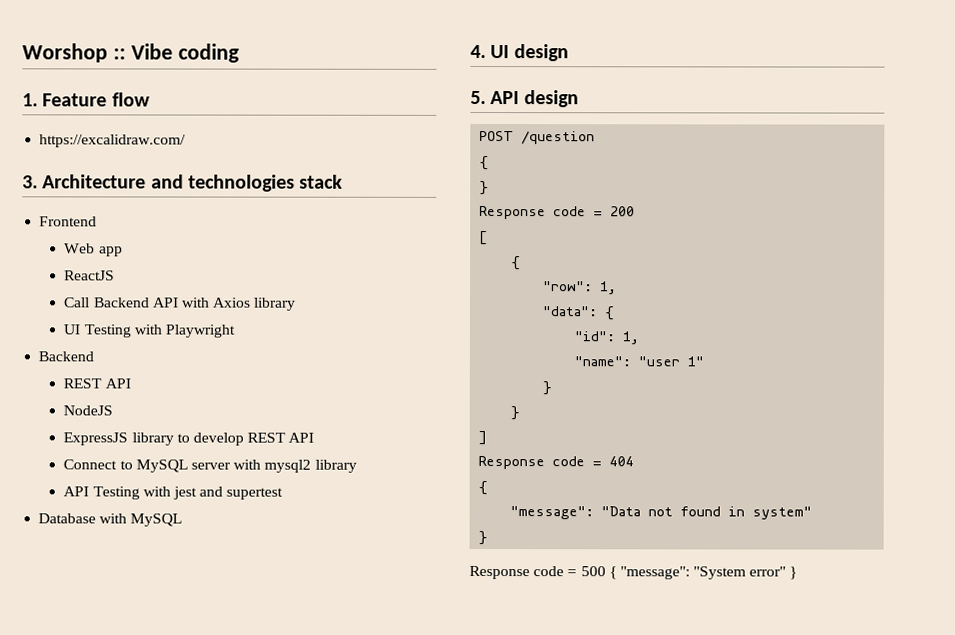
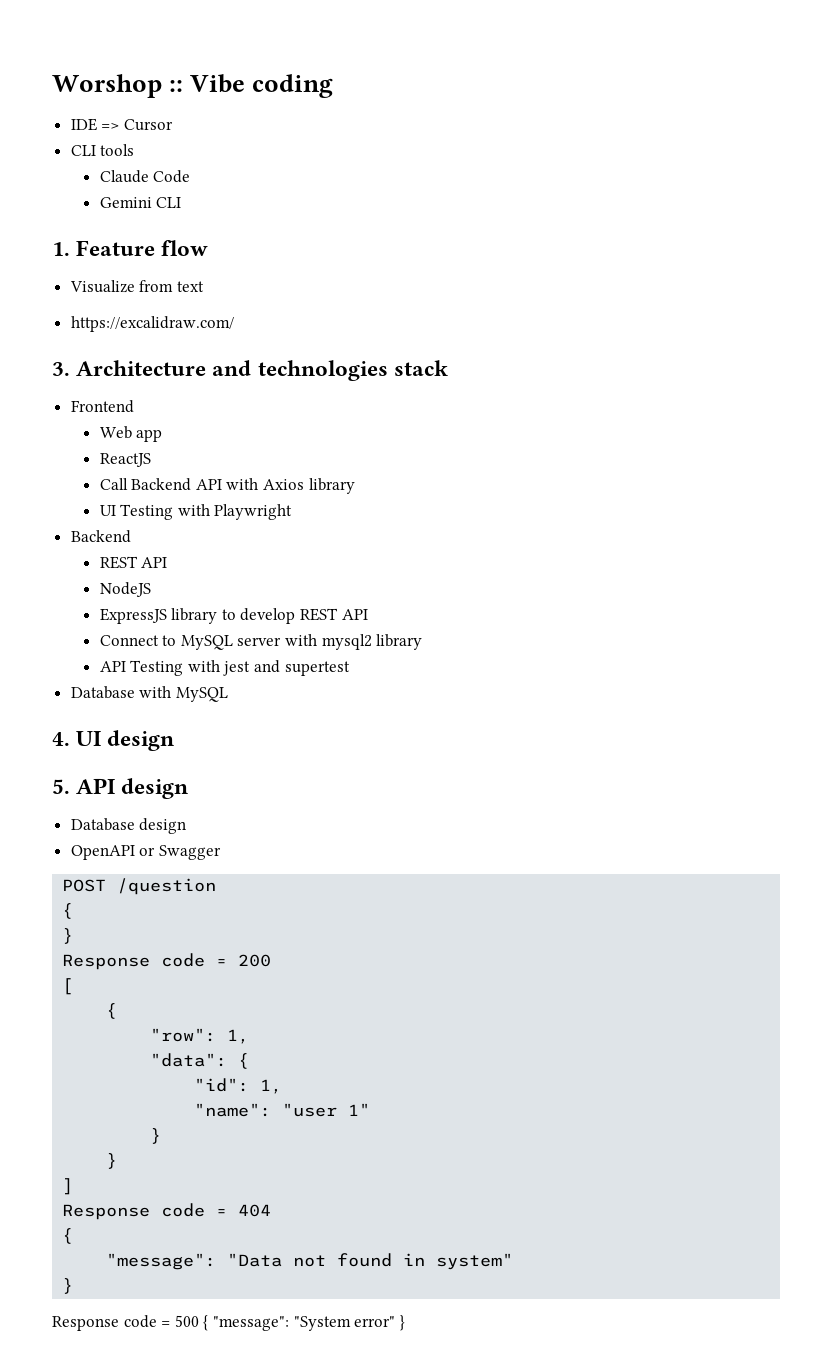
+ IDE => Cursor
+ CLI tools
+ Claude Code
+ Gemini CLI
+ Visualize from text
+ Database design
+ OpenAPI or Swagger

